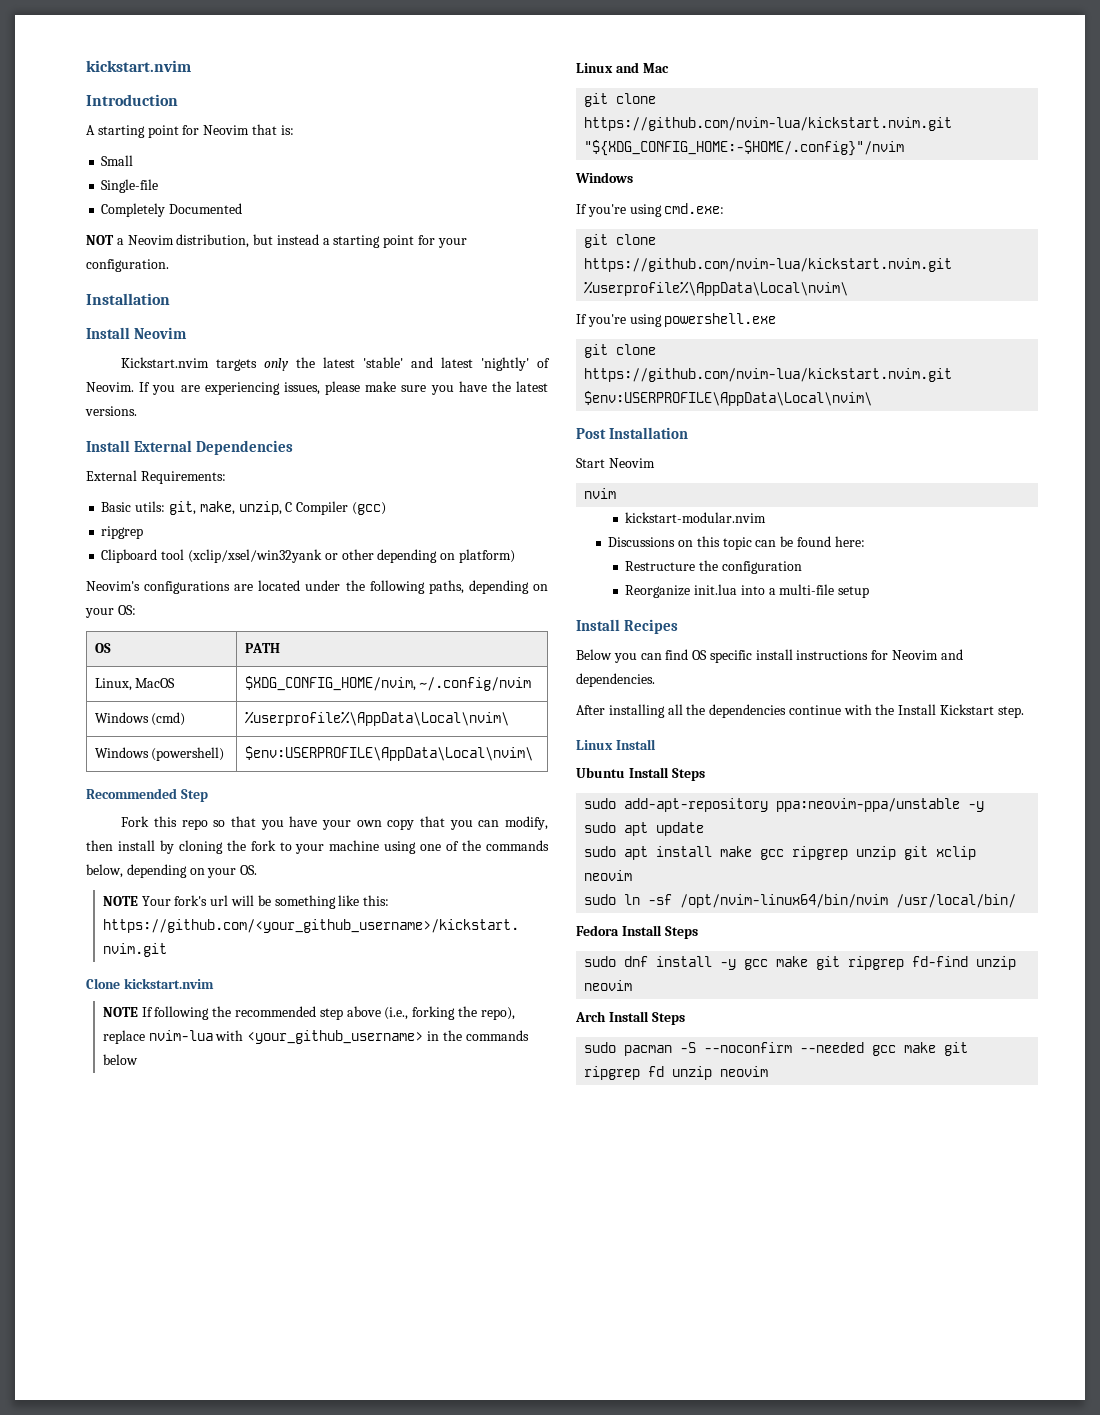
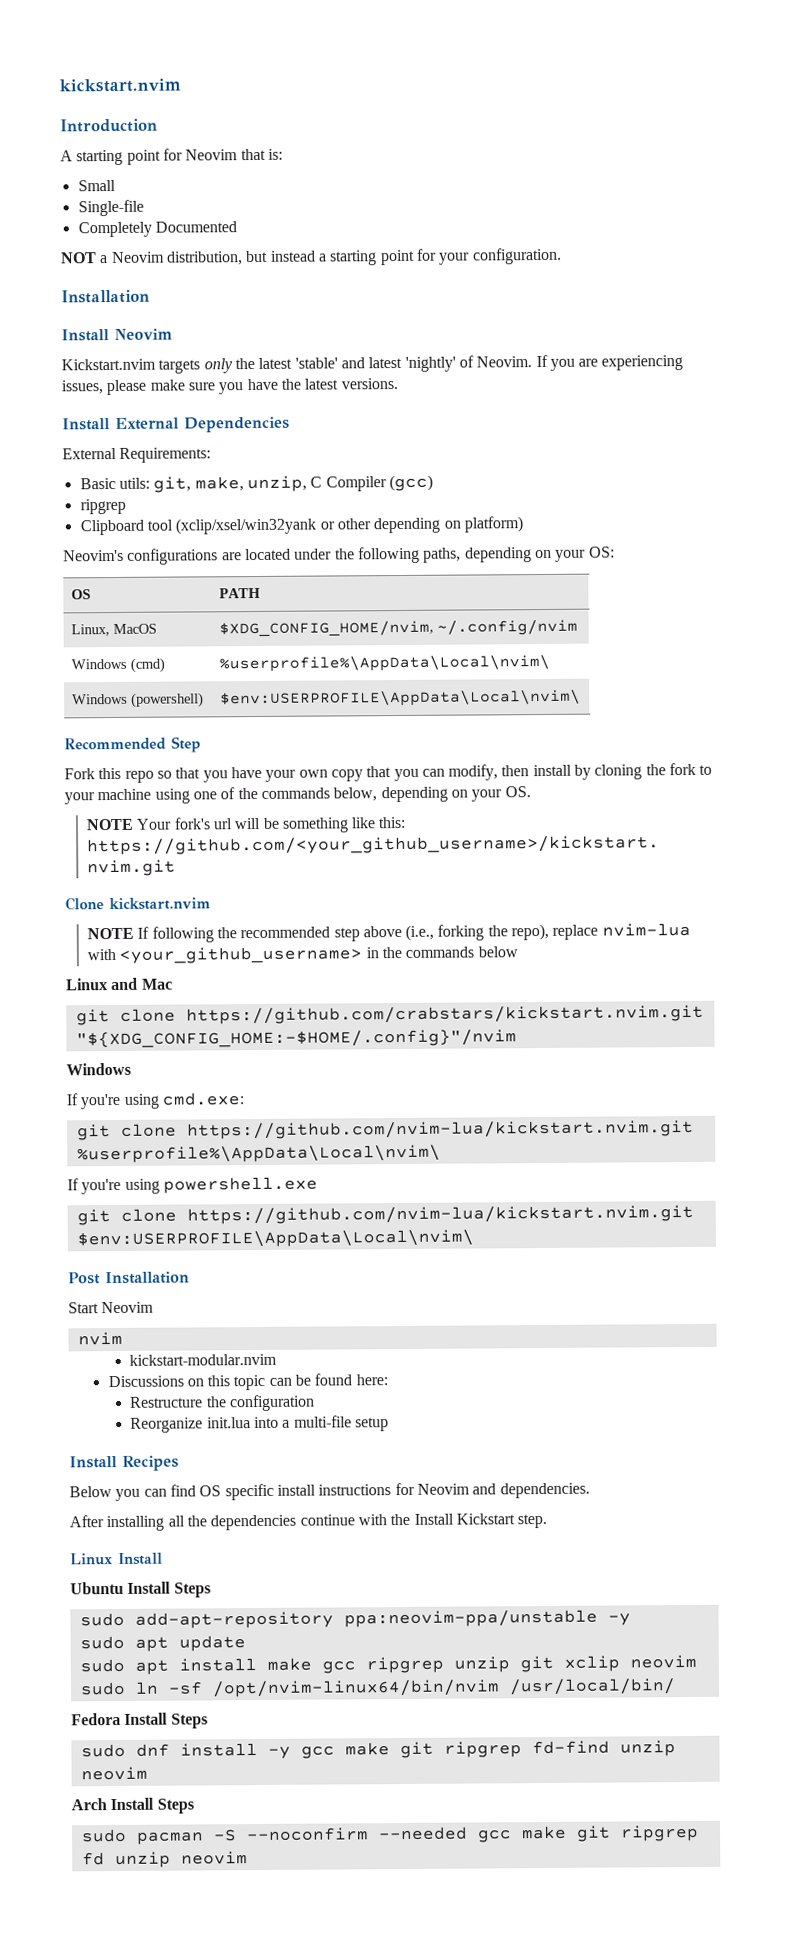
- git clone https://github.com/nvim-lua/kickstart.nvim.git "${XDG_CONFIG_HOME:-$HOME/.config}"/nvim
+ git clone https://github.com/crabstars/kickstart.nvim.git "${XDG_CONFIG_HOME:-$HOME/.config}"/nvim

